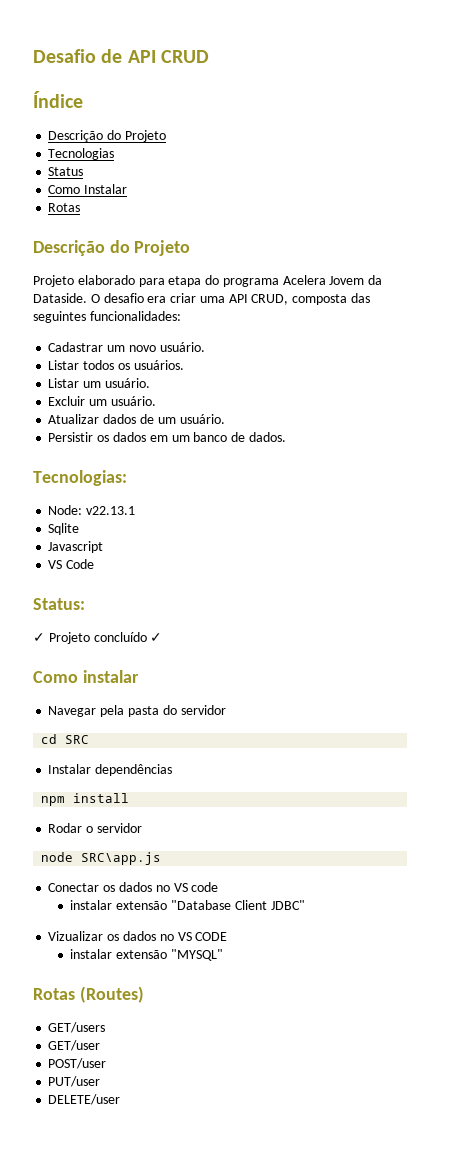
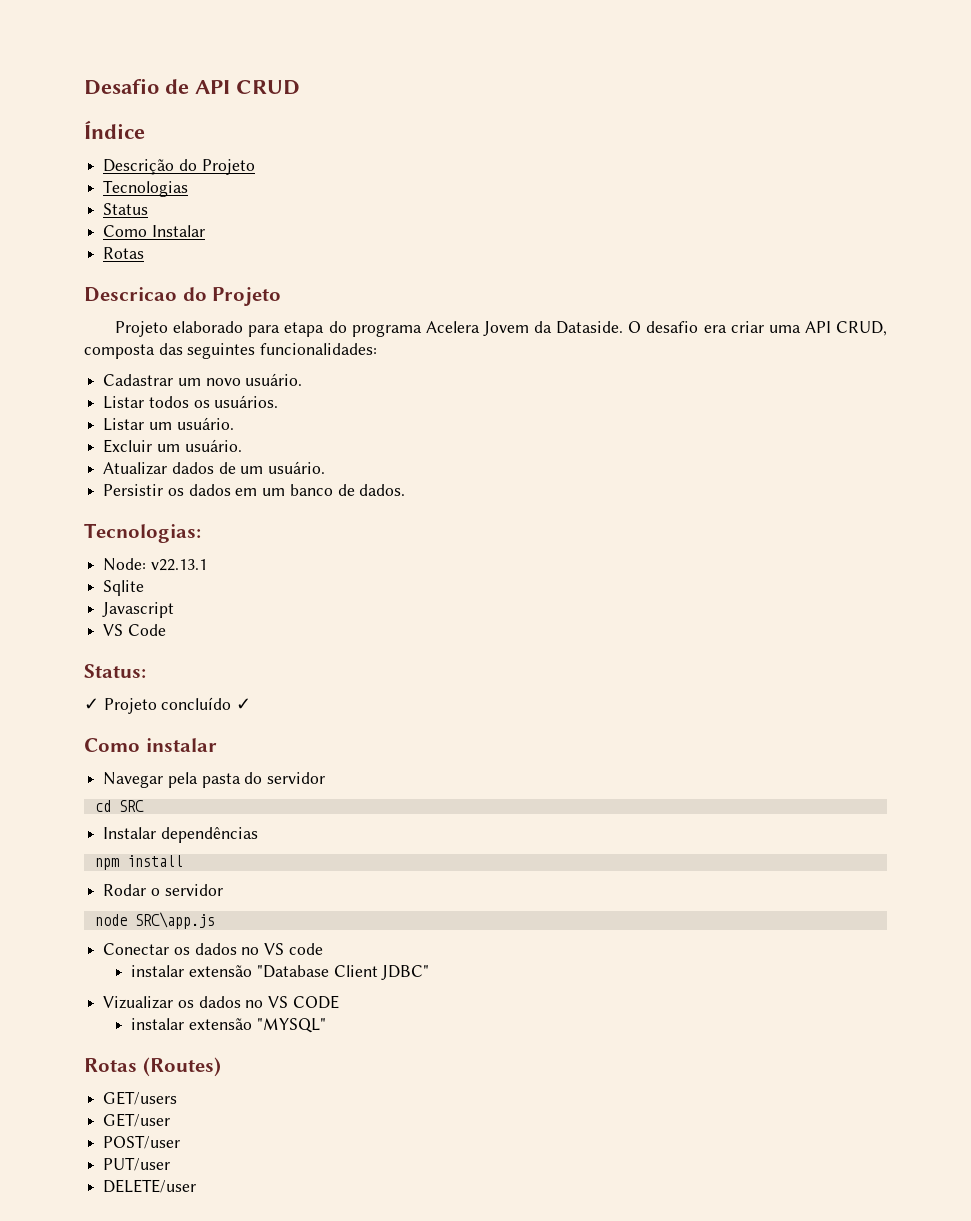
  Como Instalar
  Rotas
- Descrição do Projeto
+ Descricao do Projeto

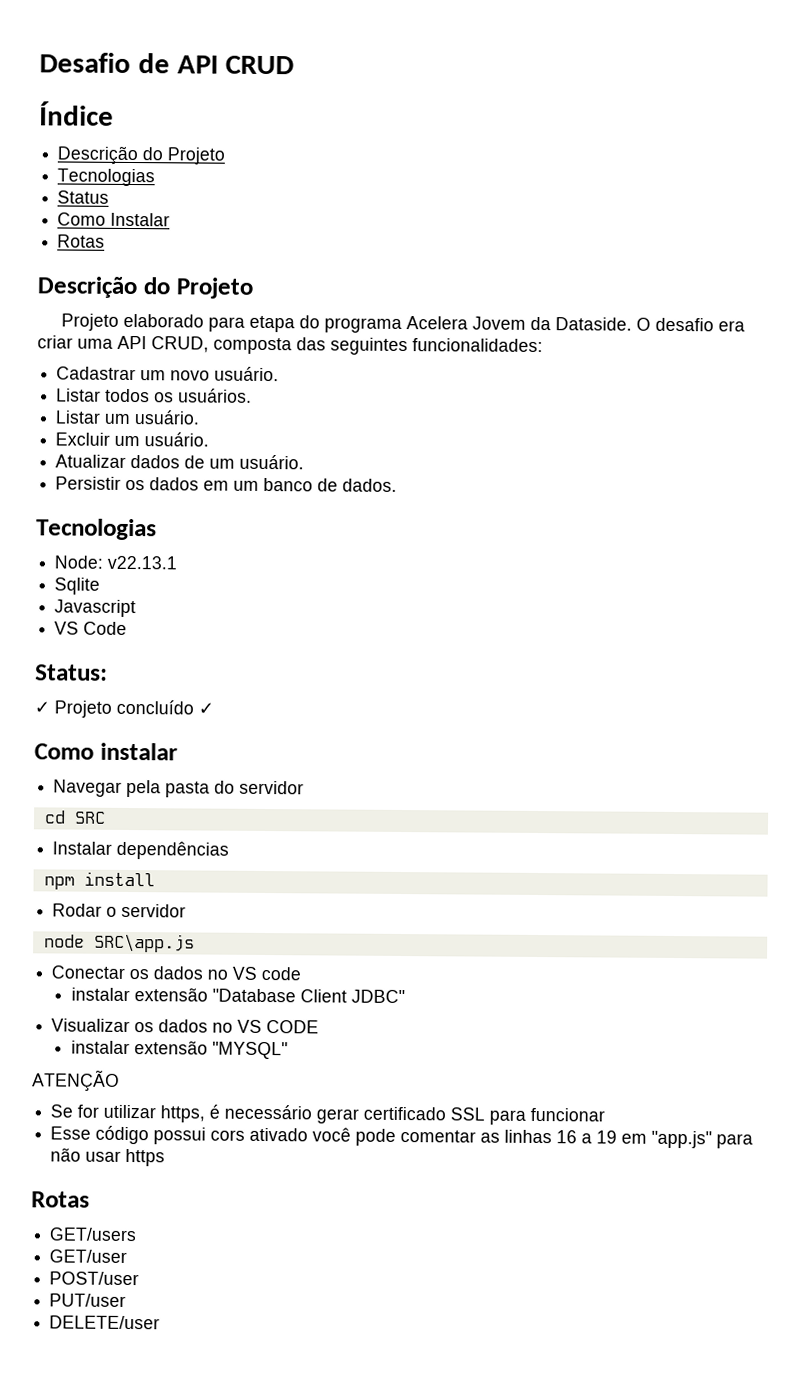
  Como Instalar
  Rotas
- Descricao do Projeto
+ Descrição do Projeto
  Persistir os dados em um banco de dados.
- Tecnologias:
+ Tecnologias
- Vizualizar os dados no VS CODE
+ Visualizar os dados no VS CODE
- Rotas (Routes)
+ ATENÇÃO
+ Se for utilizar https, é necessário gerar certificado SSL para funcionar
+ Esse código possui cors ativado você pode comentar as linhas 16 a 19 em "app.js" para não usar https
+ Rotas

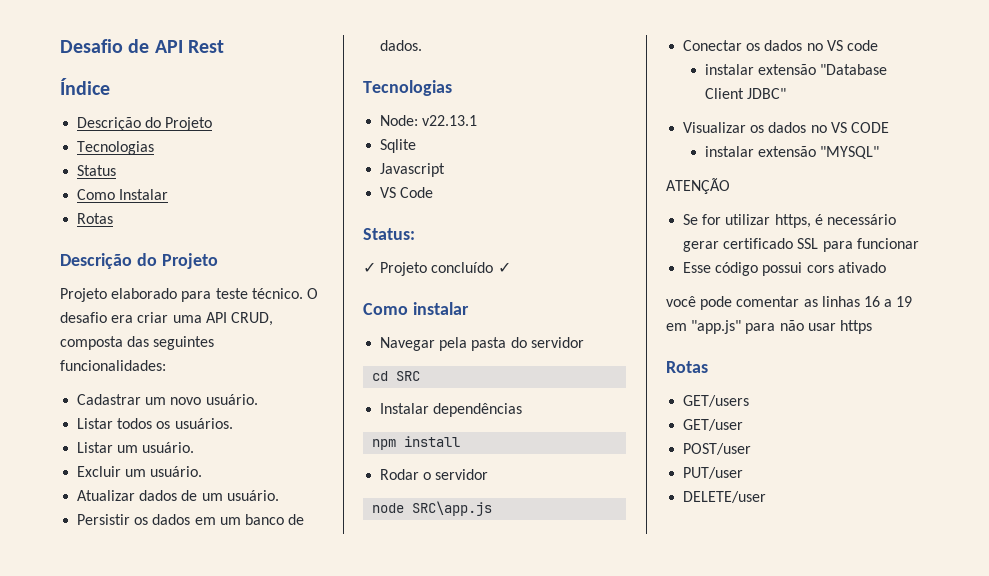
- Desafio de API CRUD
+ Desafio de API Rest
- Projeto elaborado para etapa do programa Acelera Jovem da Dataside.
+ Projeto elaborado para teste técnico.
- Esse código possui cors ativado você pode comentar as linhas 16 a 19 em "app.js" para não usar https
+ Esse código possui cors ativado
+ você pode comentar as linhas 16 a 19 em "app.js" para não usar https

